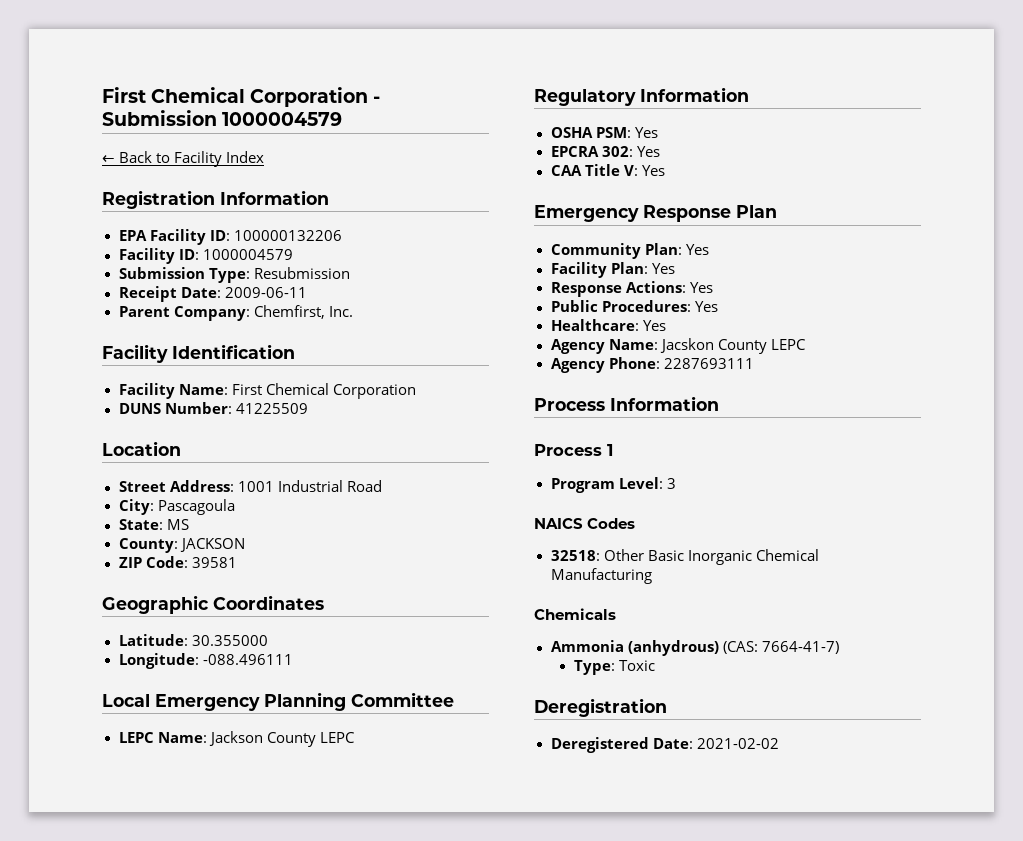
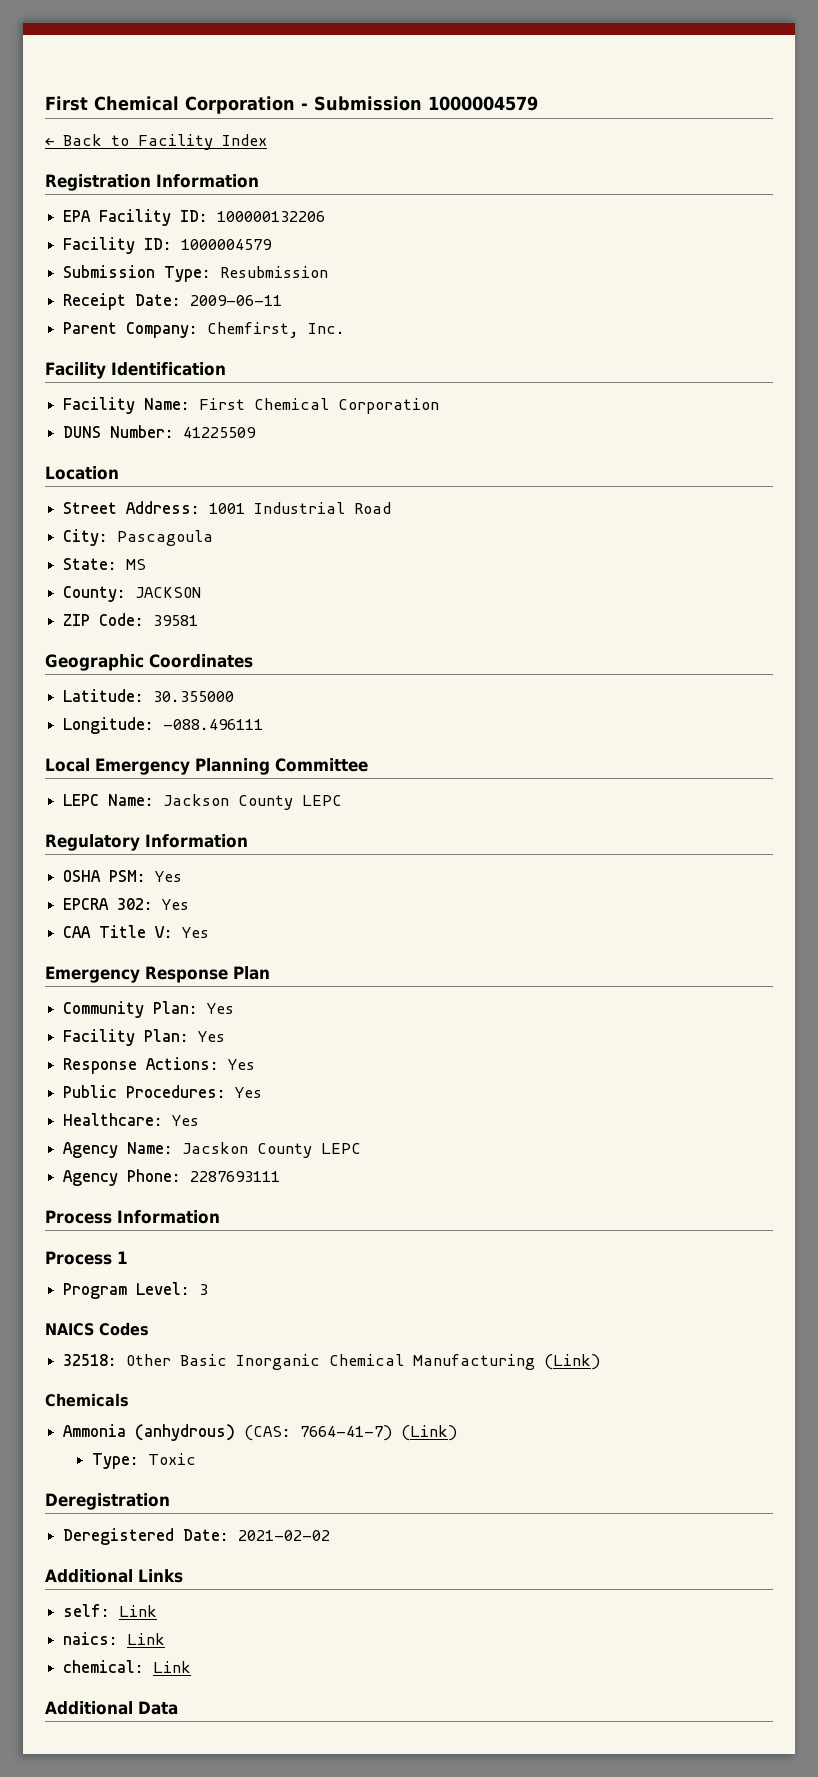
- 32518: Other Basic Inorganic Chemical Manufacturing
+ 32518: Other Basic Inorganic Chemical Manufacturing (Link)
- Ammonia (anhydrous) (CAS: 7664-41-7)
+ Ammonia (anhydrous) (CAS: 7664-41-7) (Link)
+ Additional Links
+ self: Link
+ naics: Link
+ chemical: Link
+ Additional Data

